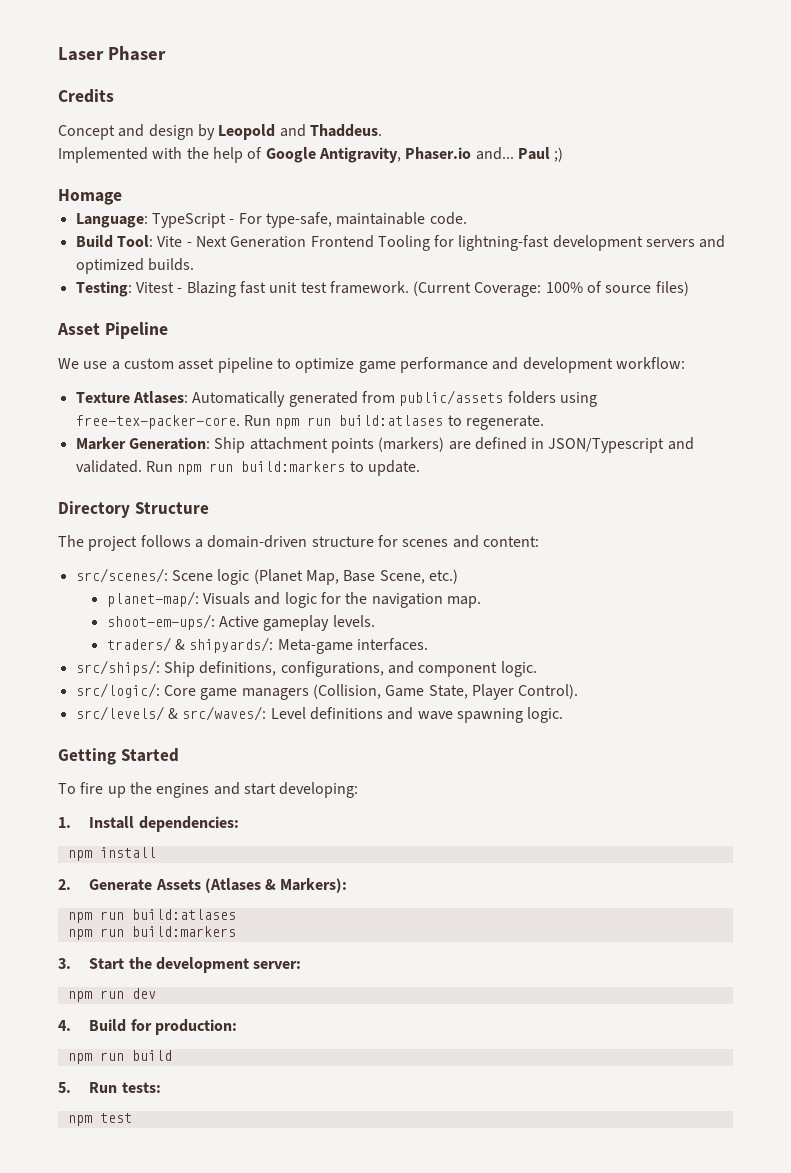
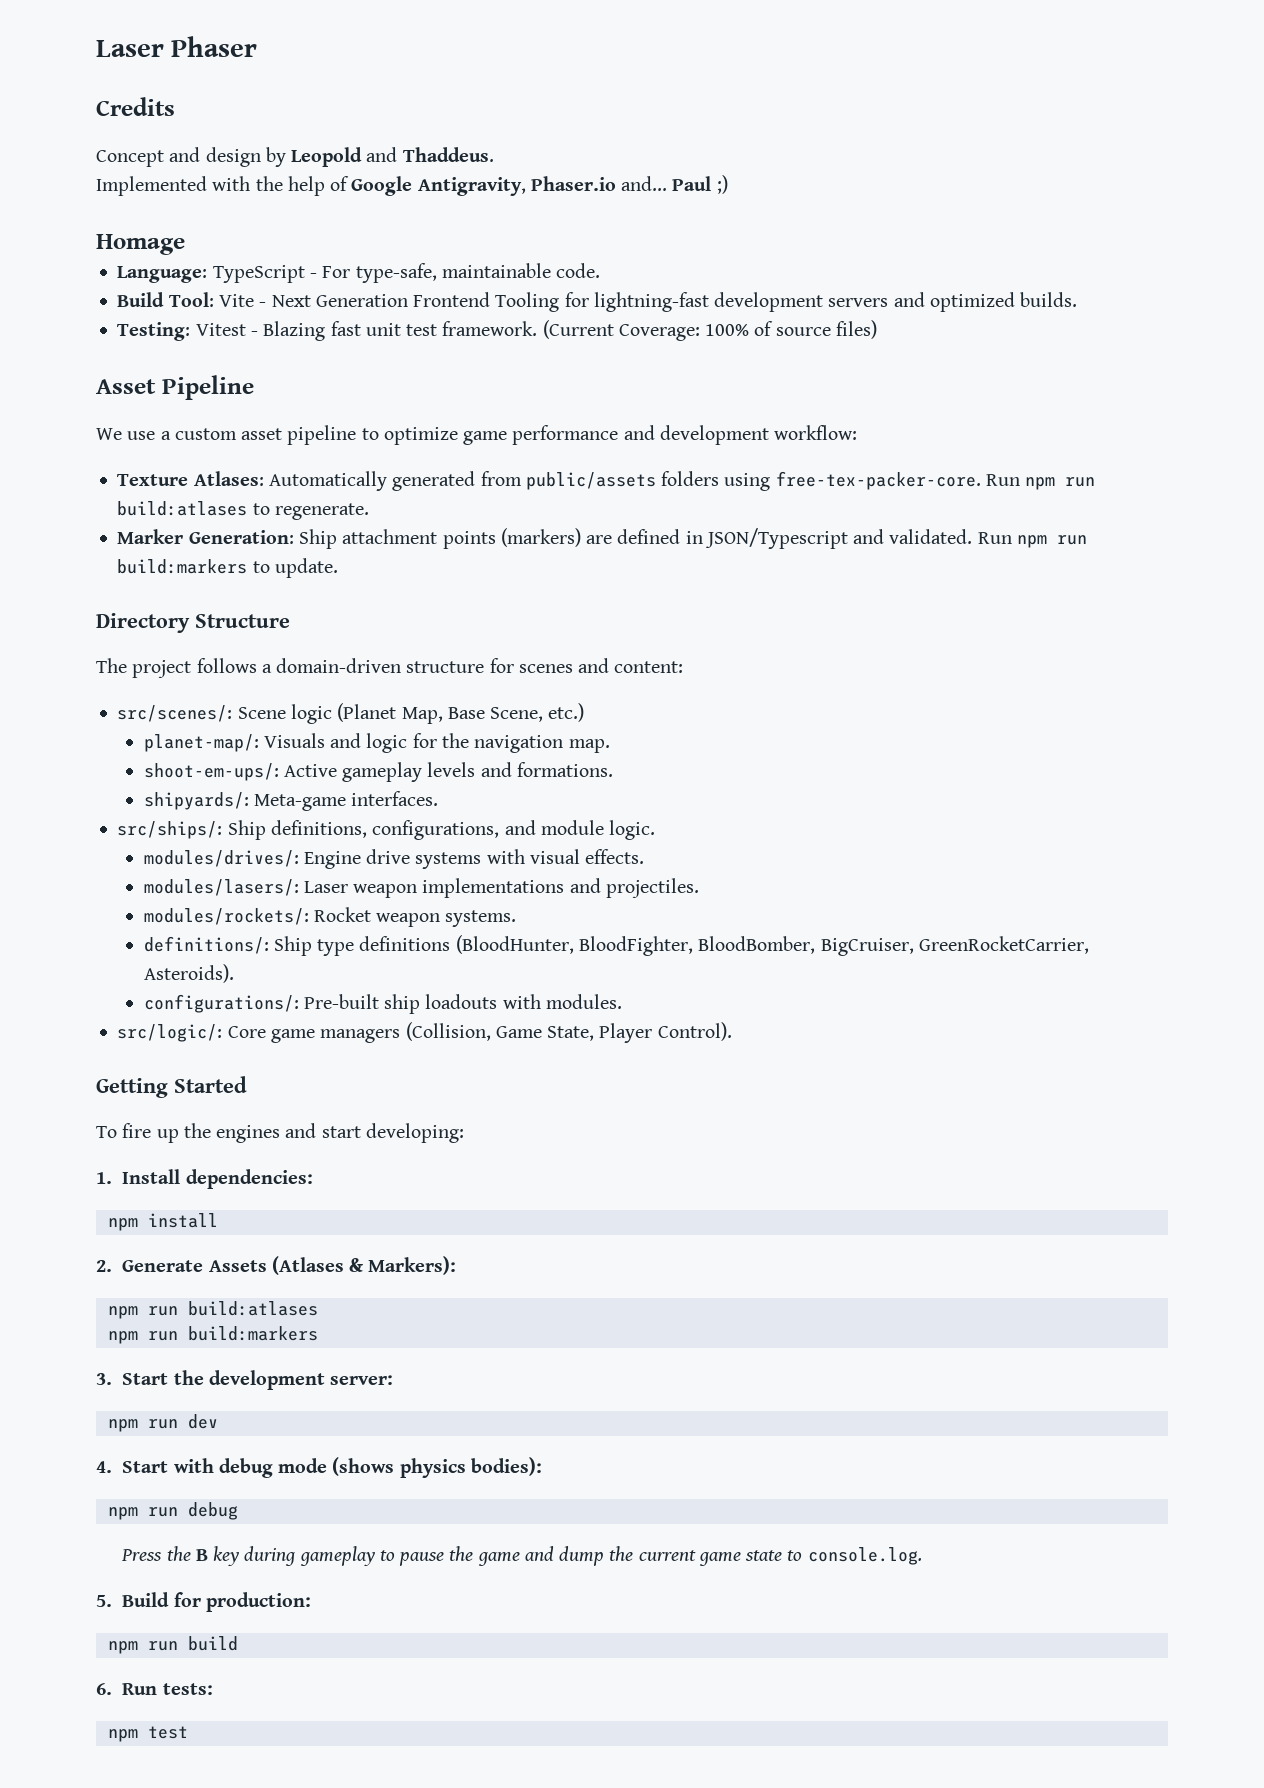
- shoot-em-ups/: Active gameplay levels.
- traders/ & shipyards/: Meta-game interfaces.
+ shoot-em-ups/: Active gameplay levels and formations.
+ shipyards/: Meta-game interfaces.
- src/ships/: Ship definitions, configurations, and component logic.
+ src/ships/: Ship definitions, configurations, and module logic.
+ modules/drives/: Engine drive systems with visual effects.
+ modules/lasers/: Laser weapon implementations and projectiles.
+ modules/rockets/: Rocket weapon systems.
+ definitions/: Ship type definitions (BloodHunter, BloodFighter, BloodBomber, BigCruiser, GreenRocketCarrier, Asteroids).
+ configurations/: Pre-built ship loadouts with modules.
- src/levels/ & src/waves/: Level definitions and wave spawning logic.
- 4. Build for production:
+ 4. Start with debug mode (shows physics bodies):
+ npm run debug
+ Press the B key during gameplay to pause the game and dump the current game state to console.log.
+ 5. Build for production:
- 5. Run tests:
+ 6. Run tests:

